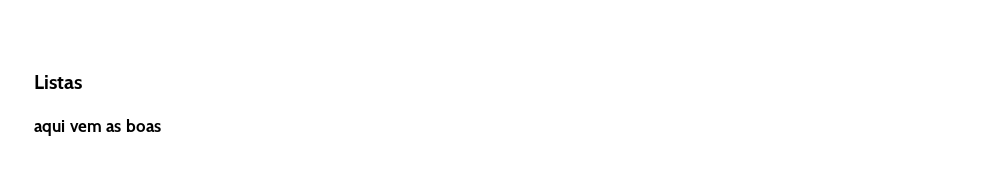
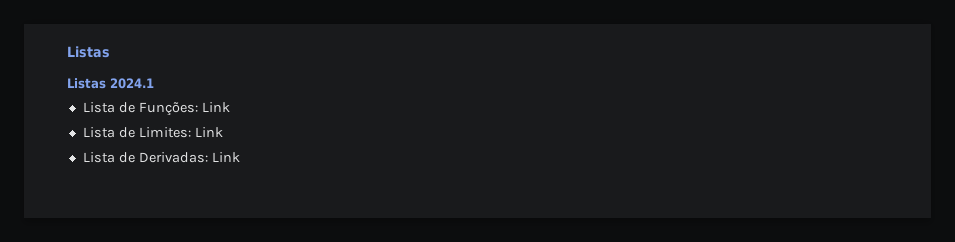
- aqui vem as boas
+ Listas 2024.1
+ Lista de Funções: Link
+ Lista de Limites: Link
+ Lista de Derivadas: Link

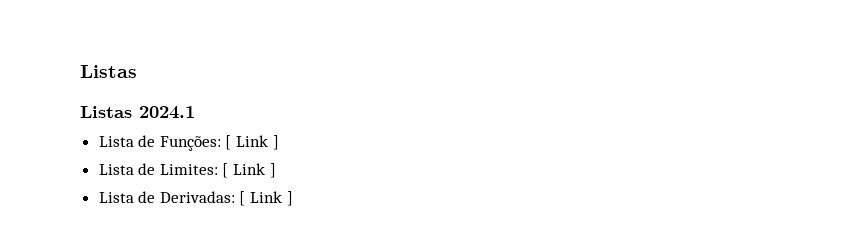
- Lista de Funções: Link
+ Lista de Funções: [ Link ]
- Lista de Limites: Link
+ Lista de Limites: [ Link ]
- Lista de Derivadas: Link
+ Lista de Derivadas: [ Link ]

